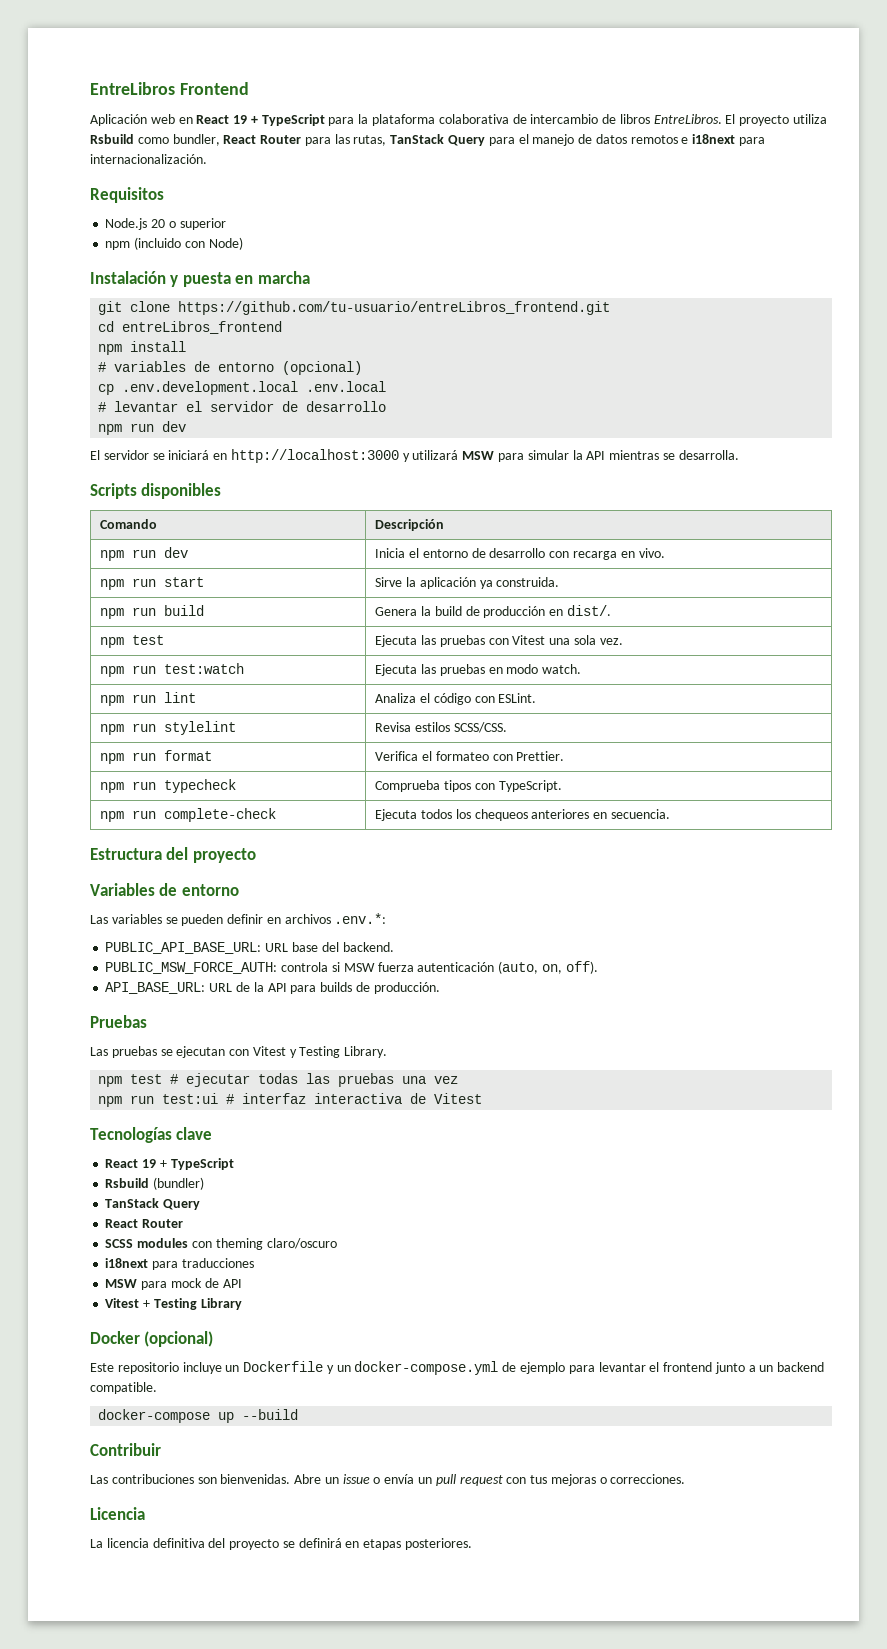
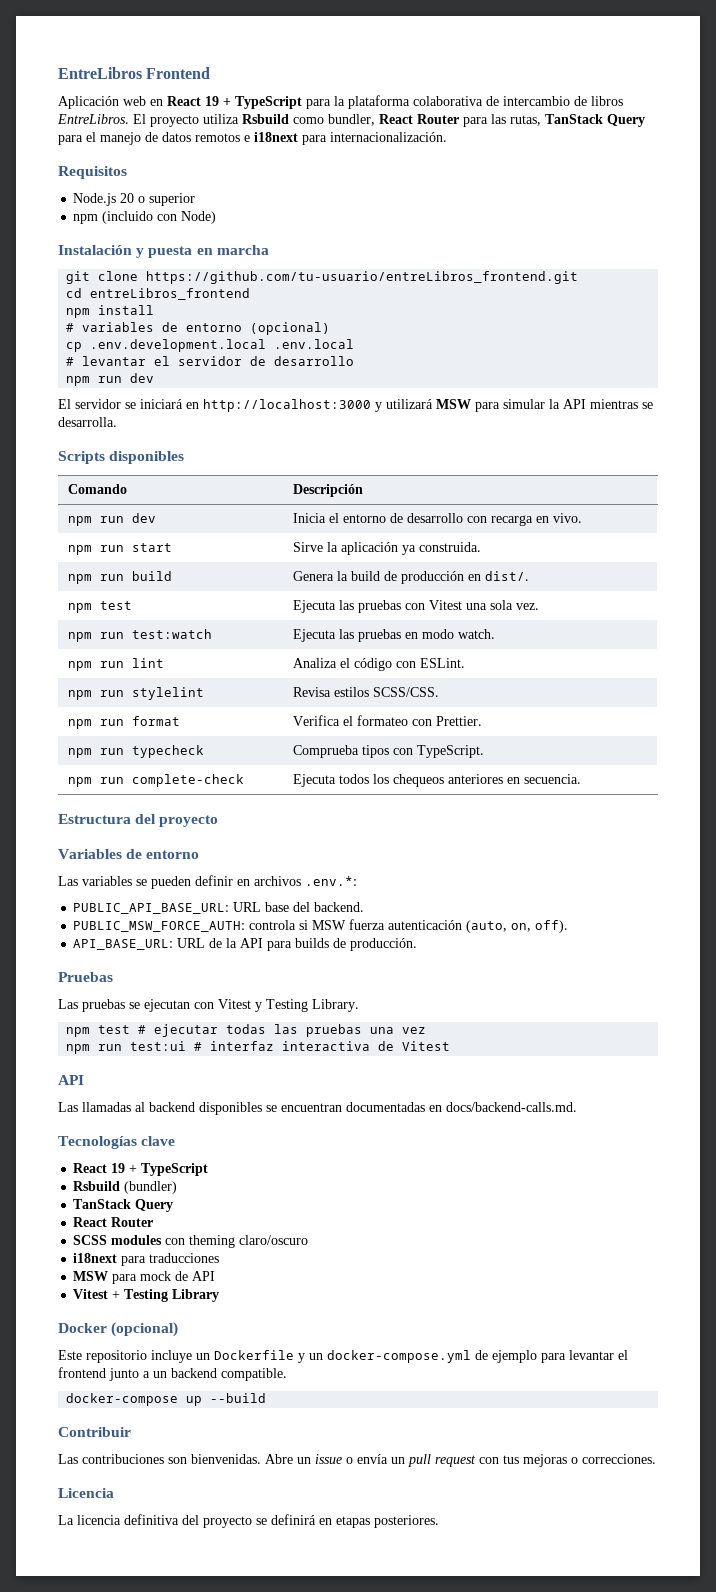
  npm run test:ui # interfaz interactiva de Vitest
+ API
+ Las llamadas al backend disponibles se encuentran documentadas en docs/backend-calls.md.

